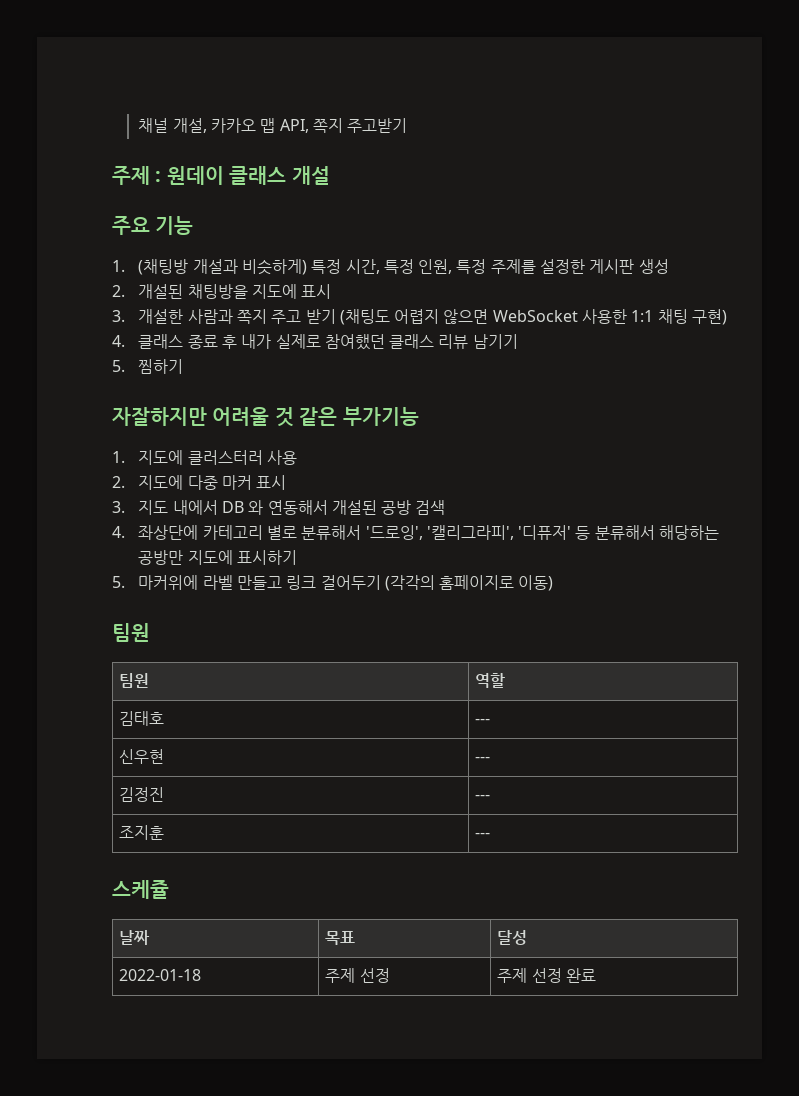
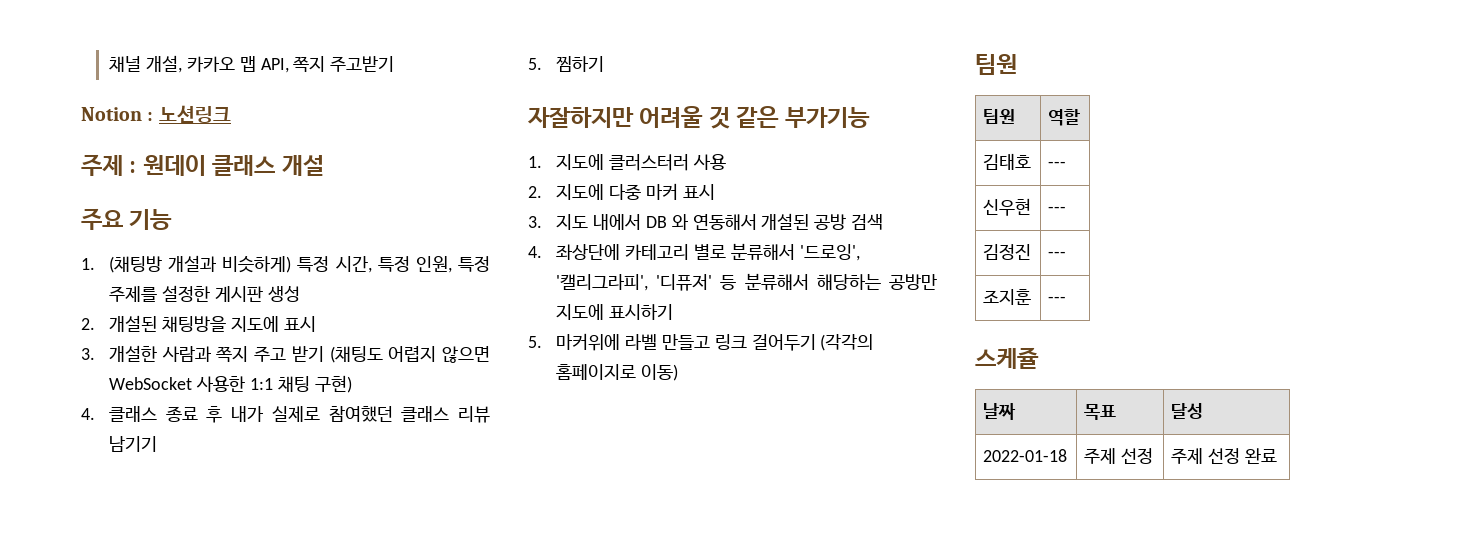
+ Notion : 노션링크

